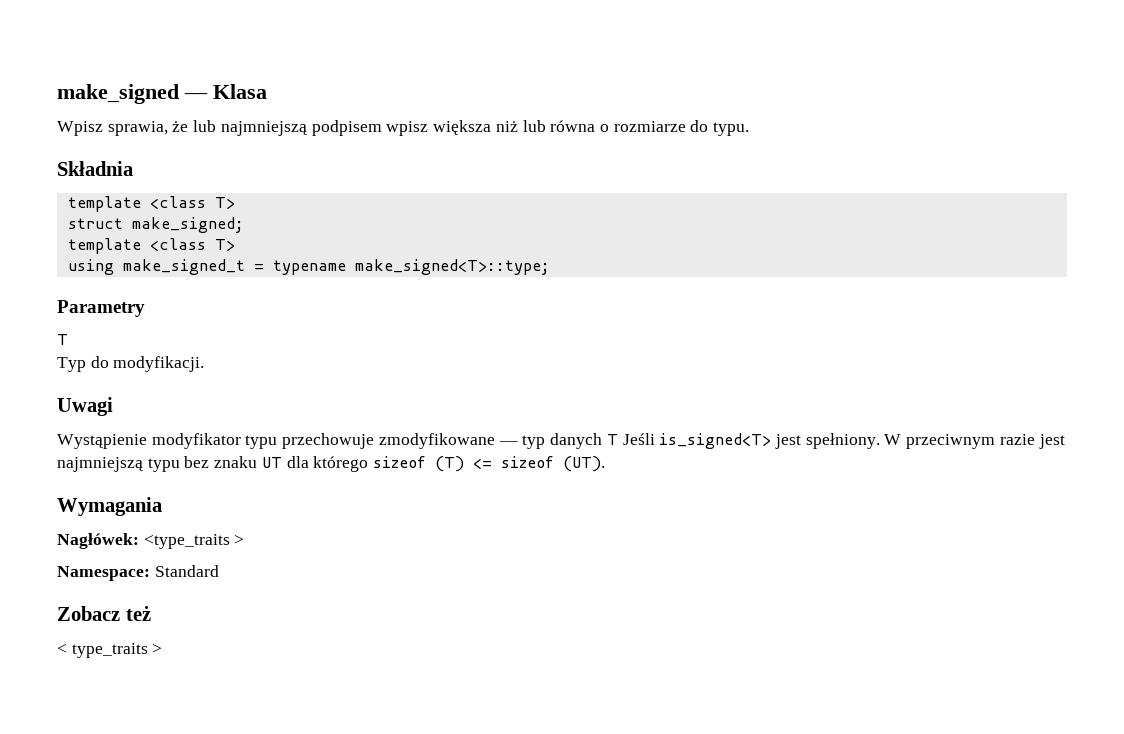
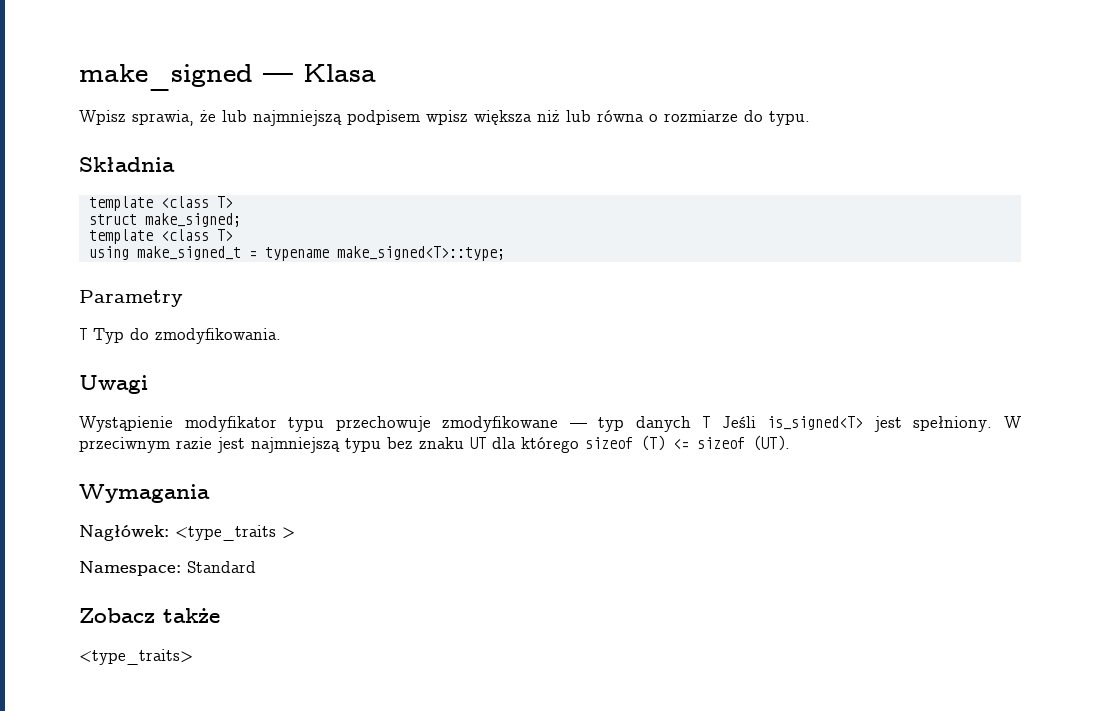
  Parametry
- T
- Typ do modyfikacji.
+ T Typ do zmodyfikowania.
- Zobacz też
- < type_traits >
+ Zobacz także
+ <type_traits>

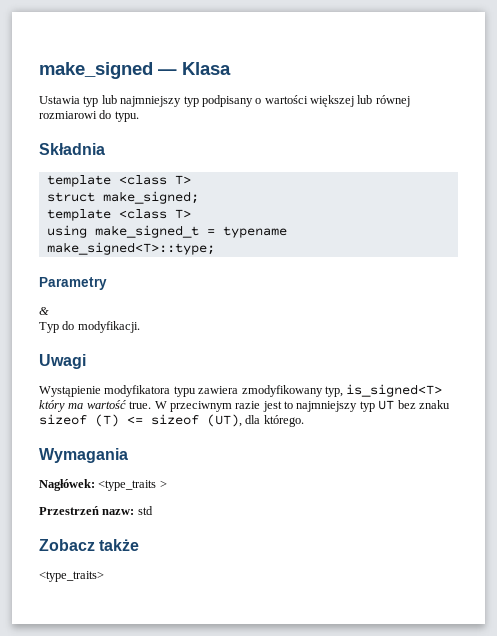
- Wpisz sprawia, że lub najmniejszą podpisem wpisz większa niż lub równa o rozmiarze do typu.
+ Ustawia typ lub najmniejszy typ podpisany o wartości większej lub równej rozmiarowi do typu.
- T Typ do zmodyfikowania.
+ &
+ Typ do modyfikacji.
- Wystąpienie modyfikator typu przechowuje zmodyfikowane — typ danych T Jeśli is_signed<T> jest spełniony. W przeciwnym razie jest najmniejszą typu bez znaku UT dla którego sizeof (T) <= sizeof (UT).
+ Wystąpienie modyfikatora typu zawiera zmodyfikowany typ, is_signed<T> który ma wartość true. W przeciwnym razie jest to najmniejszy typ UT bez znaku sizeof (T) <= sizeof (UT), dla którego.
- Namespace: Standard
+ Przestrzeń nazw: std

